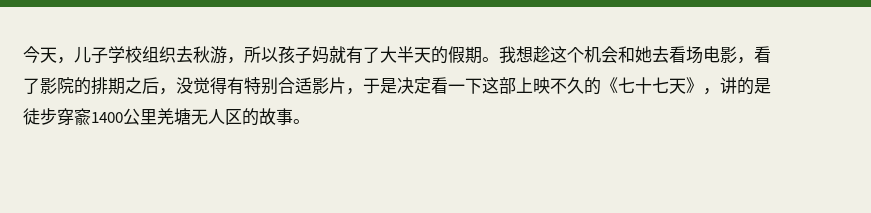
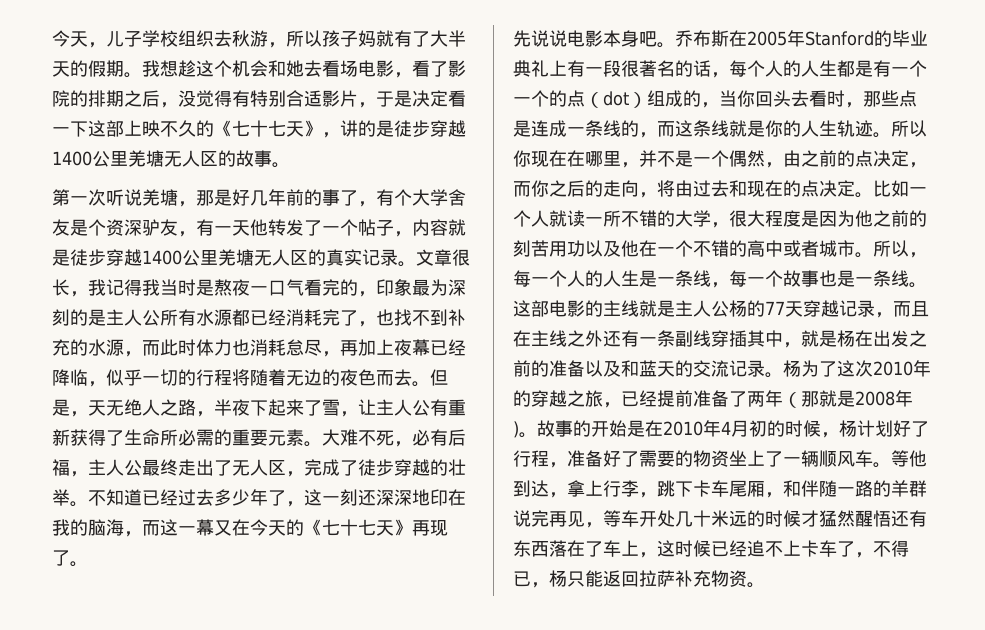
- 我想趁这个机会和她去看场电影，看了影院的排期之后，没觉得有特别合适影片，于是决定看一下这部上映不久的《七十七天》，讲的是徒步穿窬1400公里羌塘无人区的故事。
+ 我想趁这个机会和她去看场电影，看了影院的排期之后，没觉得有特别合适影片，于是决定看一下这部上映不久的《七十七天》，讲的是徒步穿越1400公里羌塘无人区的故事。
+ 第一次听说羌塘，那是好几年前的事了，有个大学舍友是个资深驴友，有一天他转发了一个帖子，内容就是徒步穿越1400公里羌塘无人区的真实记录。文章很长，我记得我当时是熬夜一口气看完的，印象最为深刻的是主人公所有水源都已经消耗完了，也找不到补充的水源，而此时体力也消耗怠尽，再加上夜幕已经降临，似乎一切的行程将随着无边的夜色而去。但是，天无绝人之路，半夜下起来了雪，让主人公有重新获得了生命所必需的重要元素。大难不死，必有后福，主人公最终走出了无人区，完成了徒步穿越的壮举。不知道已经过去多少年了，这一刻还深深地印在我的脑海，而这一幕又在今天的《七十七天》再现了。
+ 先说说电影本身吧。乔布斯在2005年Stanford的毕业典礼上有一段很著名的话，每个人的人生都是有一个一个的点（dot）组成的，当你回头去看时，那些点是连成一条线的，而这条线就是你的人生轨迹。所以你现在在哪里，并不是一个偶然，由之前的点决定，而你之后的走向，将由过去和现在的点决定。比如一个人就读一所不错的大学，很大程度是因为他之前的刻苦用功以及他在一个不错的高中或者城市。所以，每一个人的人生是一条线，每一个故事也是一条线。这部电影的主线就是主人公杨的77天穿越记录，而且在主线之外还有一条副线穿插其中，就是杨在出发之前的准备以及和蓝天的交流记录。杨为了这次2010年的穿越之旅，已经提前准备了两年（那就是2008年)。故事的开始是在2010年4月初的时候，杨计划好了行程，准备好了需要的物资坐上了一辆顺风车。等他到达，拿上行李，跳下卡车尾厢，和伴随一路的羊群说完再见，等车开处几十米远的时候才猛然醒悟还有东西落在了车上，这时候已经追不上卡车了，不得已，杨只能返回拉萨补充物资。

